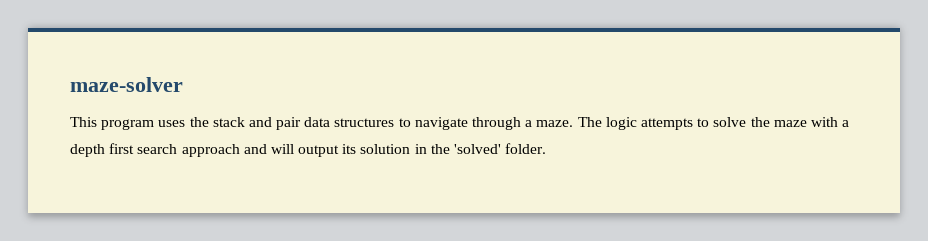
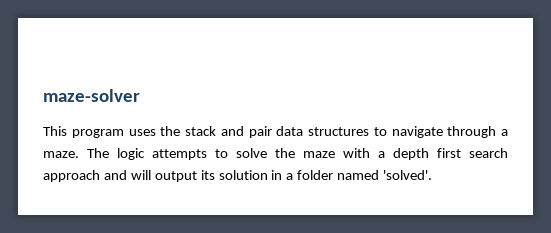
- The logic attempts to solve the maze with a depth first search approach and will output its solution in the 'solved' folder.
+ The logic attempts to solve the maze with a depth first search approach and will output its solution in a folder named 'solved'.

